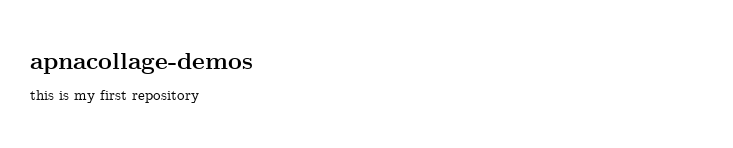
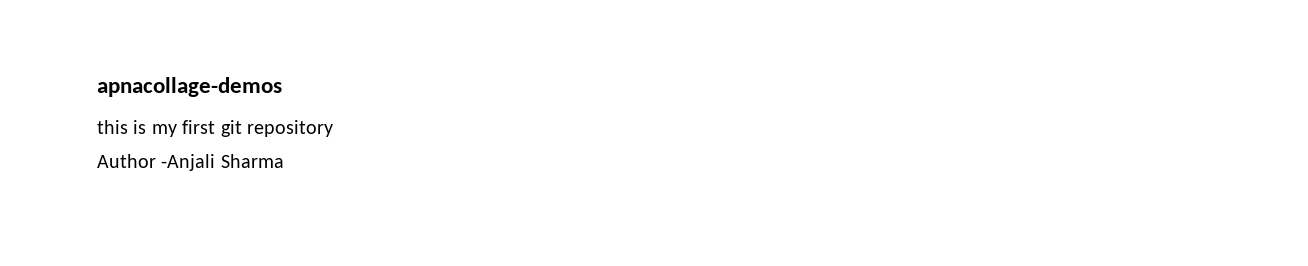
- this is my first repository
+ this is my first git repository
+ Author -Anjali Sharma

